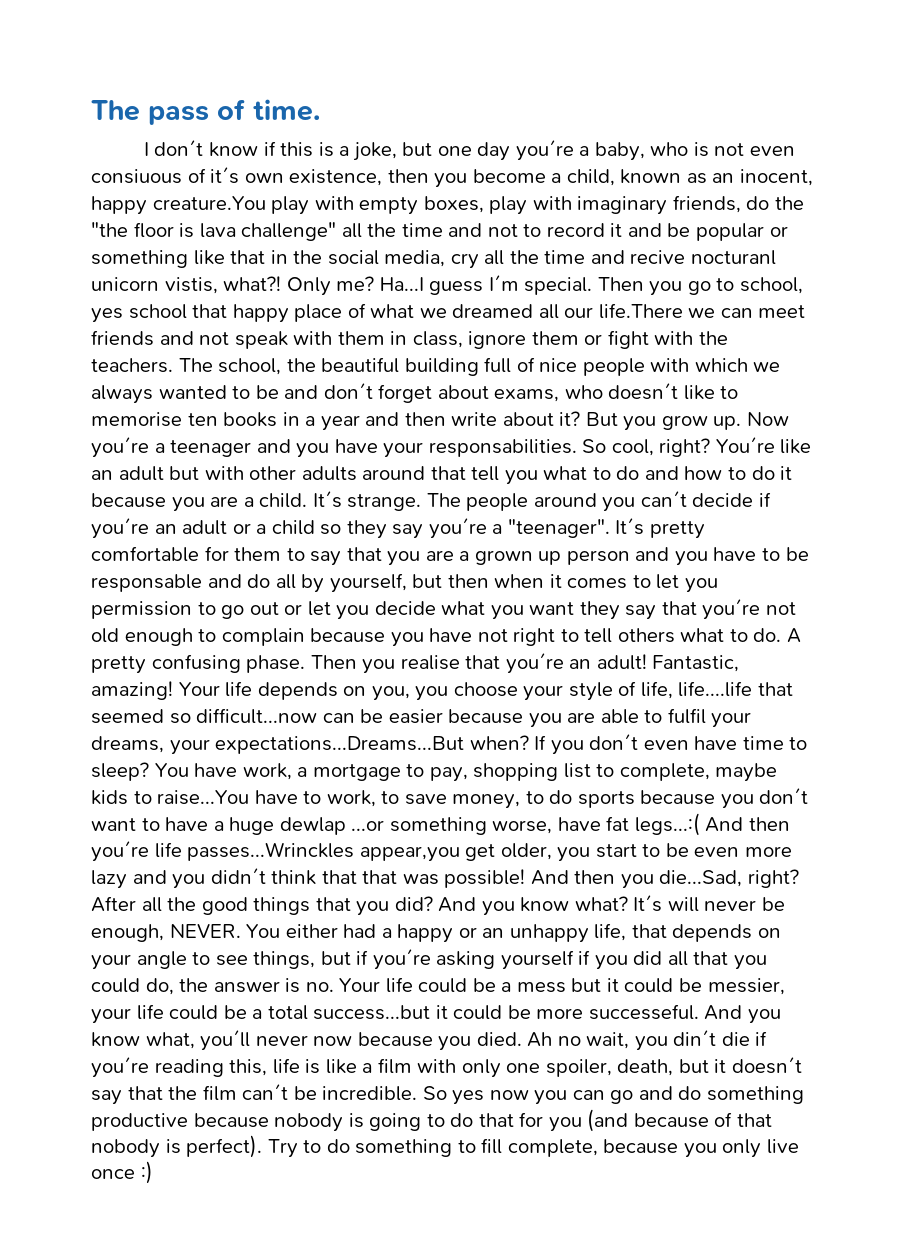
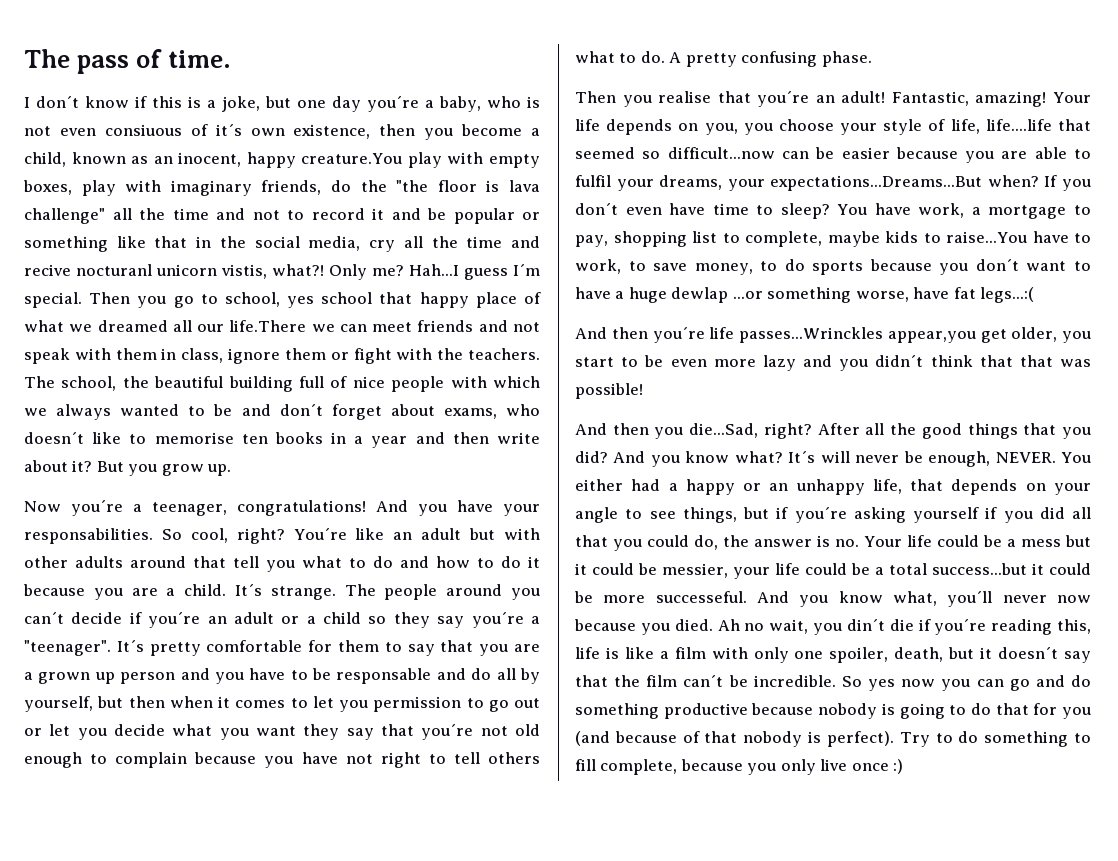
- Ha...I guess I´m special.
+ Hah...I guess I´m special.
- But you grow up. Now you´re a teenager and you have your responsabilities.
+ But you grow up.
+ Now you´re a teenager, congratulations! And you have your responsabilities.
- A pretty confusing phase. Then you realise that you´re an adult!
+ A pretty confusing phase.
+ Then you realise that you´re an adult!
- You have work, a mortgage to pay, shopping list to complete, maybe kids to raise...You have to work, to save money, to do sports because you don´t want to have a huge dewlap ...or something worse, have fat legs...:( And then you´re life passes...Wrinckles appear,you get older, you start to be even more lazy and you didn´t think that that was possible! And then you die...Sad, right?
+ You have work, a mortgage to pay, shopping list to complete, maybe kids to raise...You have to work, to save money, to do sports because you don´t want to have a huge dewlap ...or something worse, have fat legs...:(
+ And then you´re life passes...Wrinckles appear,you get older, you start to be even more lazy and you didn´t think that that was possible!
+ And then you die...Sad, right?

